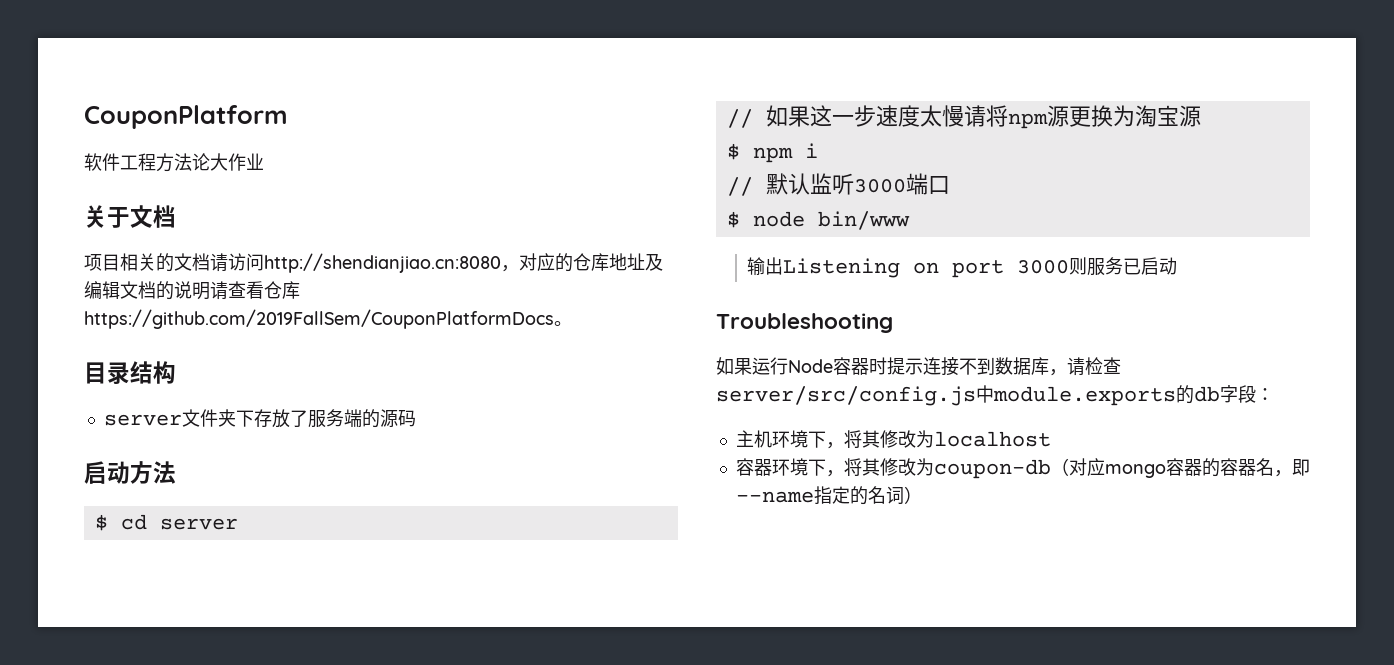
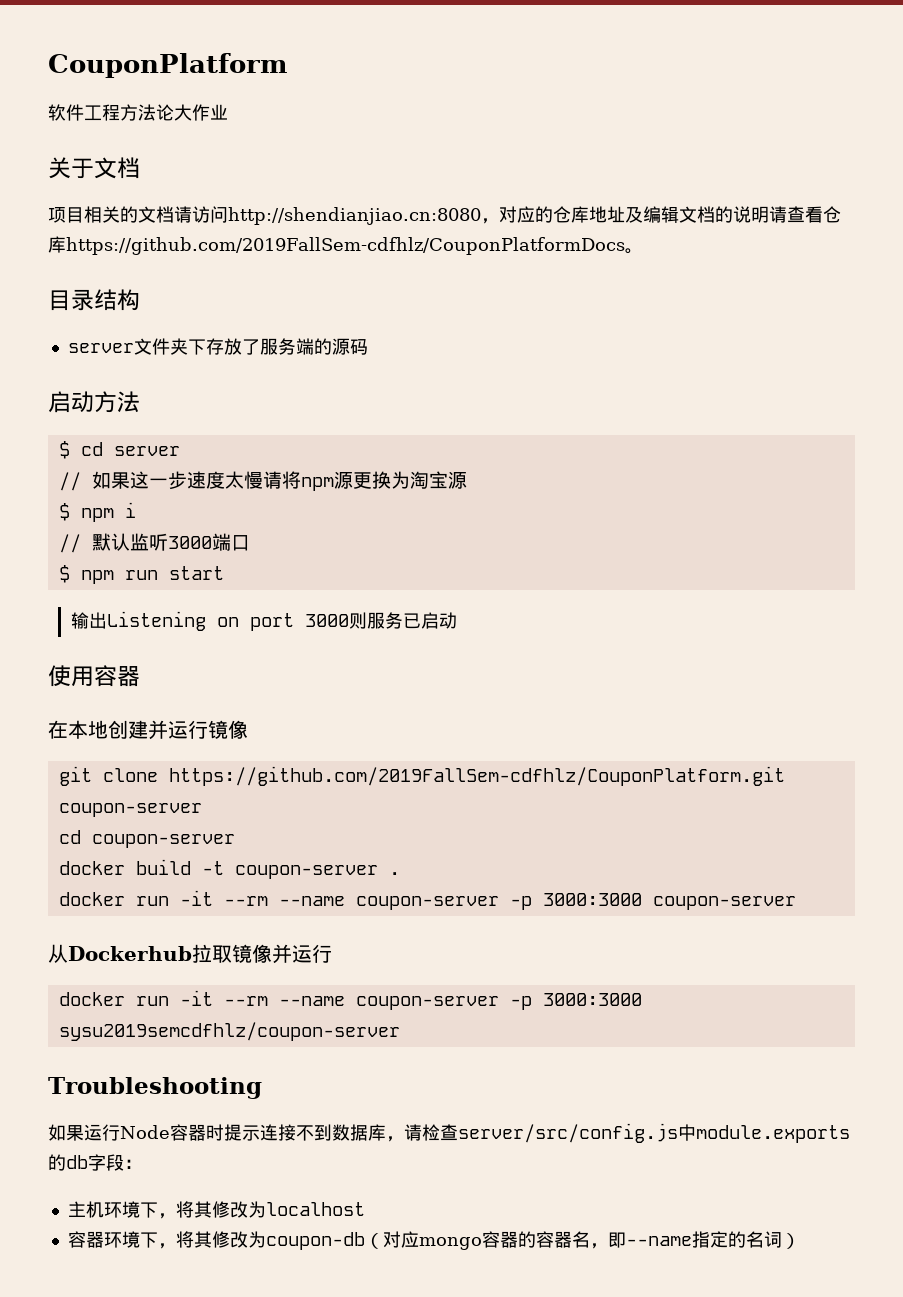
- 项目相关的文档请访问http://shendianjiao.cn:8080，对应的仓库地址及编辑文档的说明请查看仓库https://github.com/2019FallSem/CouponPlatformDocs。
+ 项目相关的文档请访问http://shendianjiao.cn:8080，对应的仓库地址及编辑文档的说明请查看仓库https://github.com/2019FallSem-cdfhlz/CouponPlatformDocs。
- $ node bin/www
+ $ npm run start
+ 使用容器
+ 在本地创建并运行镜像
+ git clone https://github.com/2019FallSem-cdfhlz/CouponPlatform.git coupon-server
+ cd coupon-server
+ docker build -t coupon-server .
+ docker run -it --rm --name coupon-server -p 3000:3000 coupon-server
+ 从Dockerhub拉取镜像并运行
+ docker run -it --rm --name coupon-server -p 3000:3000 sysu2019semcdfhlz/coupon-server

